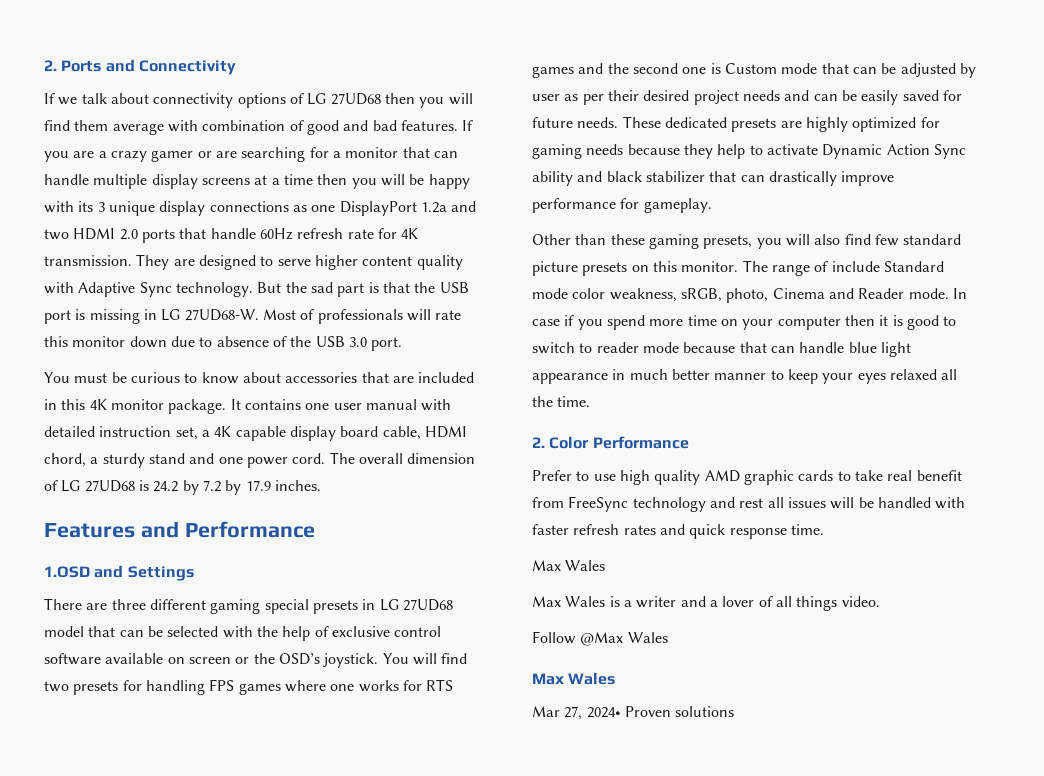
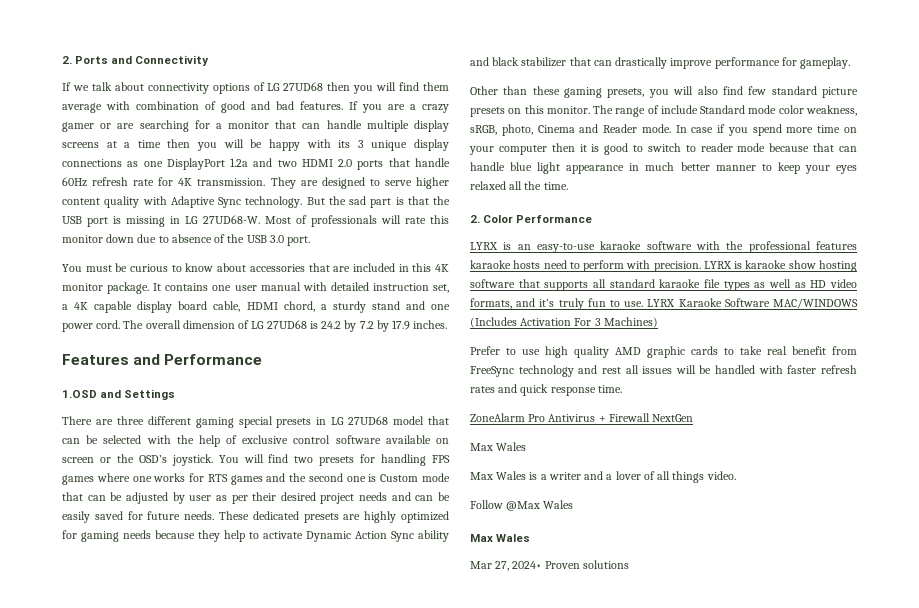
+ LYRX is an easy-to-use karaoke software with the professional features karaoke hosts need to perform with precision. LYRX is karaoke show hosting software that supports all standard karaoke file types as well as HD video formats, and it’s truly fun to use. LYRX Karaoke Software MAC/WINDOWS (Includes Activation For 3 Machines)
+ ZoneAlarm Pro Antivirus + Firewall NextGen

